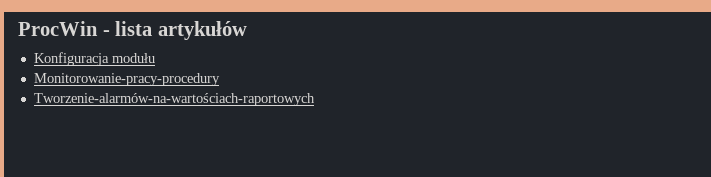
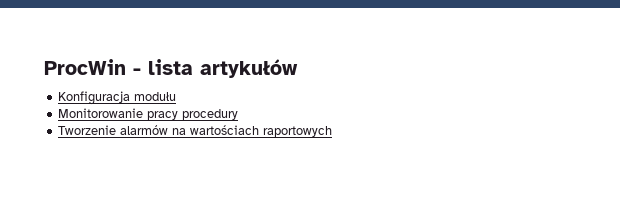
- Monitorowanie-pracy-procedury
- Tworzenie-alarmów-na-wartościach-raportowych
+ Monitorowanie pracy procedury
+ Tworzenie alarmów na wartościach raportowych

